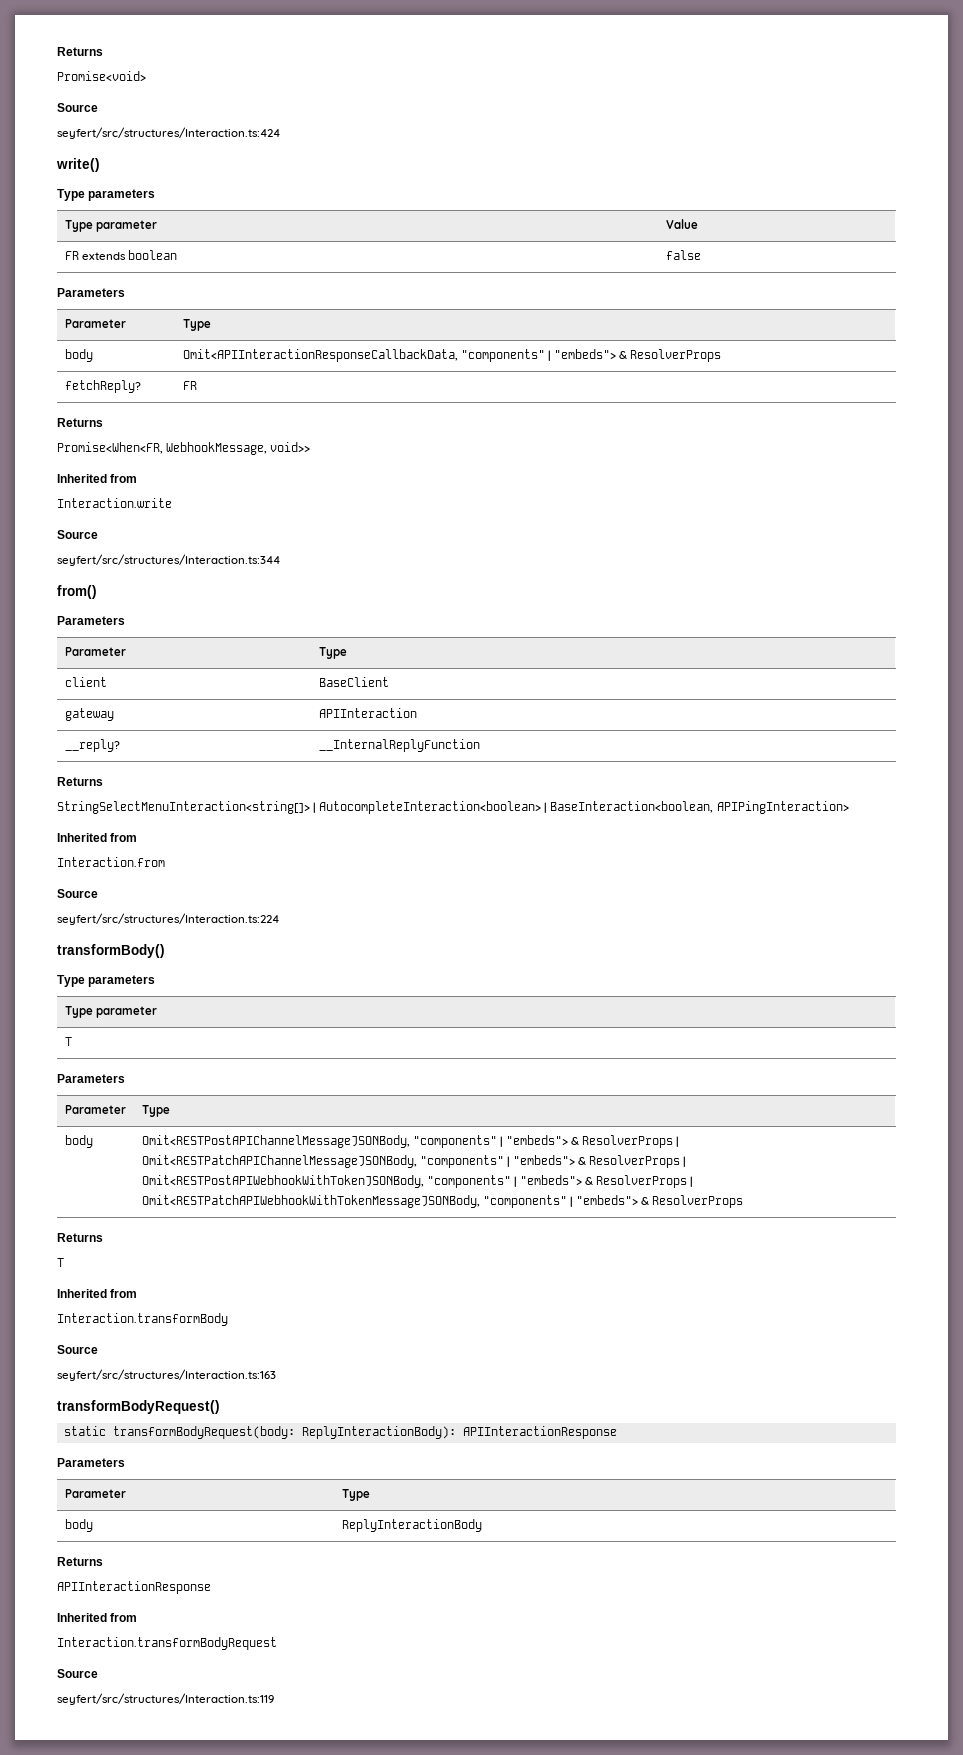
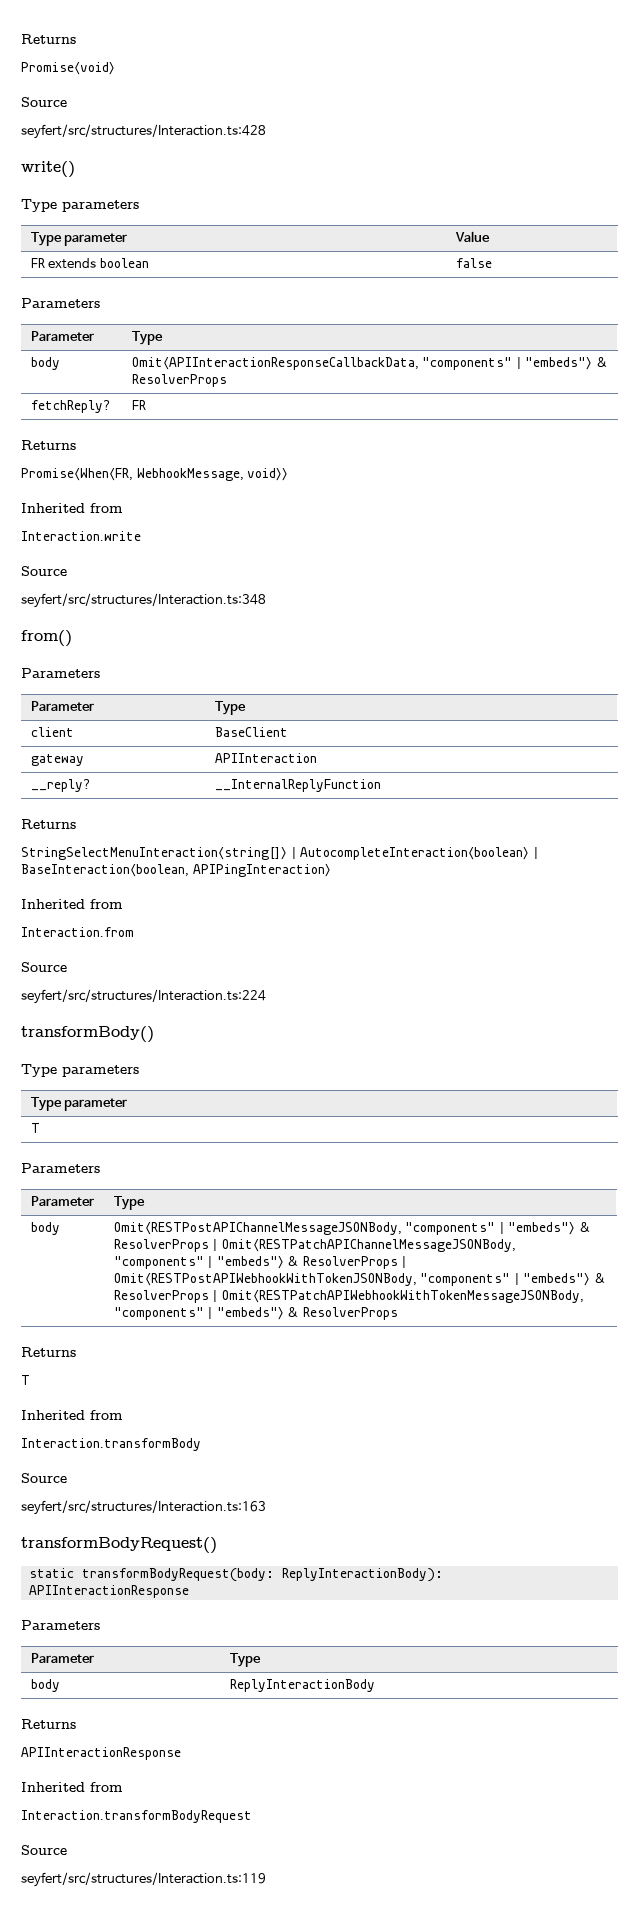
- seyfert/src/structures/Interaction.ts:424
+ seyfert/src/structures/Interaction.ts:428
- seyfert/src/structures/Interaction.ts:344
+ seyfert/src/structures/Interaction.ts:348

